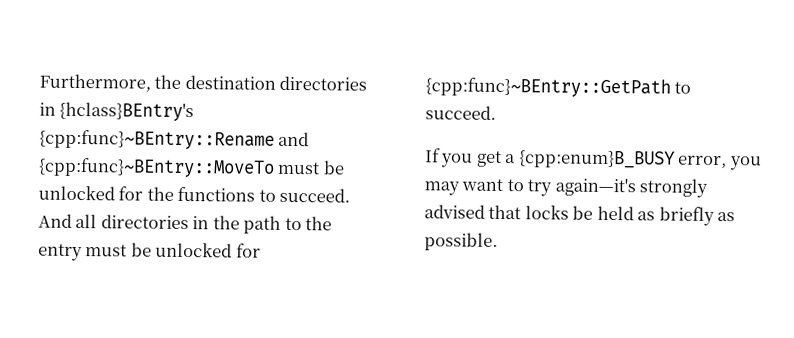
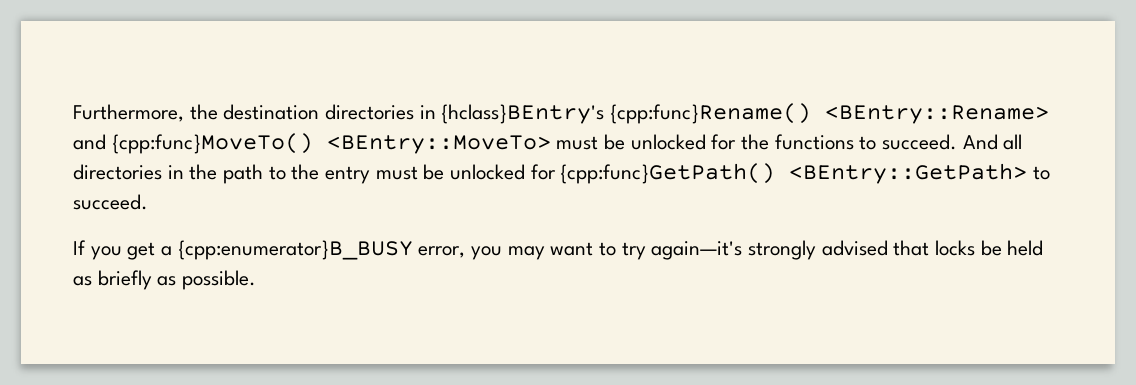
- Furthermore, the destination directories in {hclass}BEntry's {cpp:func}~BEntry::Rename and {cpp:func}~BEntry::MoveTo must be unlocked for the functions to succeed.
+ Furthermore, the destination directories in {hclass}BEntry's {cpp:func}Rename() <BEntry::Rename> and {cpp:func}MoveTo() <BEntry::MoveTo> must be unlocked for the functions to succeed.
- And all directories in the path to the entry must be unlocked for {cpp:func}~BEntry::GetPath to succeed.
+ And all directories in the path to the entry must be unlocked for {cpp:func}GetPath() <BEntry::GetPath> to succeed.
- If you get a {cpp:enum}B_BUSY error, you may want to try again—it's strongly advised that locks be held as briefly as possible.
+ If you get a {cpp:enumerator}B_BUSY error, you may want to try again—it's strongly advised that locks be held as briefly as possible.

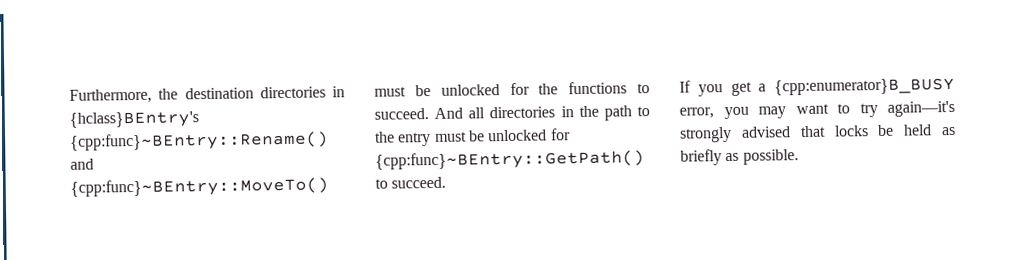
- Furthermore, the destination directories in {hclass}BEntry's {cpp:func}Rename() <BEntry::Rename> and {cpp:func}MoveTo() <BEntry::MoveTo> must be unlocked for the functions to succeed.
+ Furthermore, the destination directories in {hclass}BEntry's {cpp:func}~BEntry::Rename() and {cpp:func}~BEntry::MoveTo() must be unlocked for the functions to succeed.
- And all directories in the path to the entry must be unlocked for {cpp:func}GetPath() <BEntry::GetPath> to succeed.
+ And all directories in the path to the entry must be unlocked for {cpp:func}~BEntry::GetPath() to succeed.

